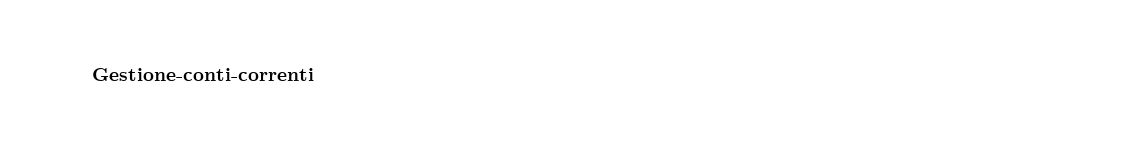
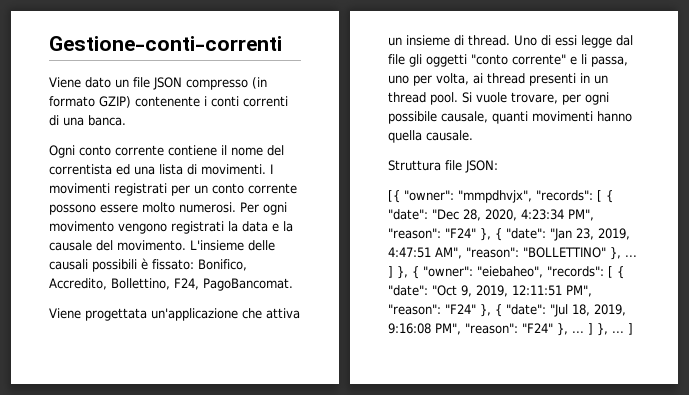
+ Viene dato un file JSON compresso (in formato GZIP) contenente i conti correnti di una banca.
+ Ogni conto corrente contiene il nome del correntista ed una lista di movimenti. I movimenti registrati per un conto corrente possono essere molto numerosi. Per ogni movimento vengono registrati la data e la causale del movimento. L'insieme delle causali possibili è fissato: Bonifico, Accredito, Bollettino, F24, PagoBancomat.
+ Viene progettata un'applicazione che attiva un insieme di thread. Uno di essi legge dal file gli oggetti "conto corrente" e li passa, uno per volta, ai thread presenti in un thread pool. Si vuole trovare, per ogni possibile causale, quanti movimenti hanno quella causale.
+ Struttura file JSON:
+ [{ "owner": "mmpdhvjx", "records": [ { "date": "Dec 28, 2020, 4:23:34 PM", "reason": "F24" }, { "date": "Jan 23, 2019, 4:47:51 AM", "reason": "BOLLETTINO" }, ... ] }, { "owner": "eiebaheo", "records": [ { "date": "Oct 9, 2019, 12:11:51 PM", "reason": "F24" }, { "date": "Jul 18, 2019, 9:16:08 PM", "reason": "F24" }, ... ] }, ... ]

